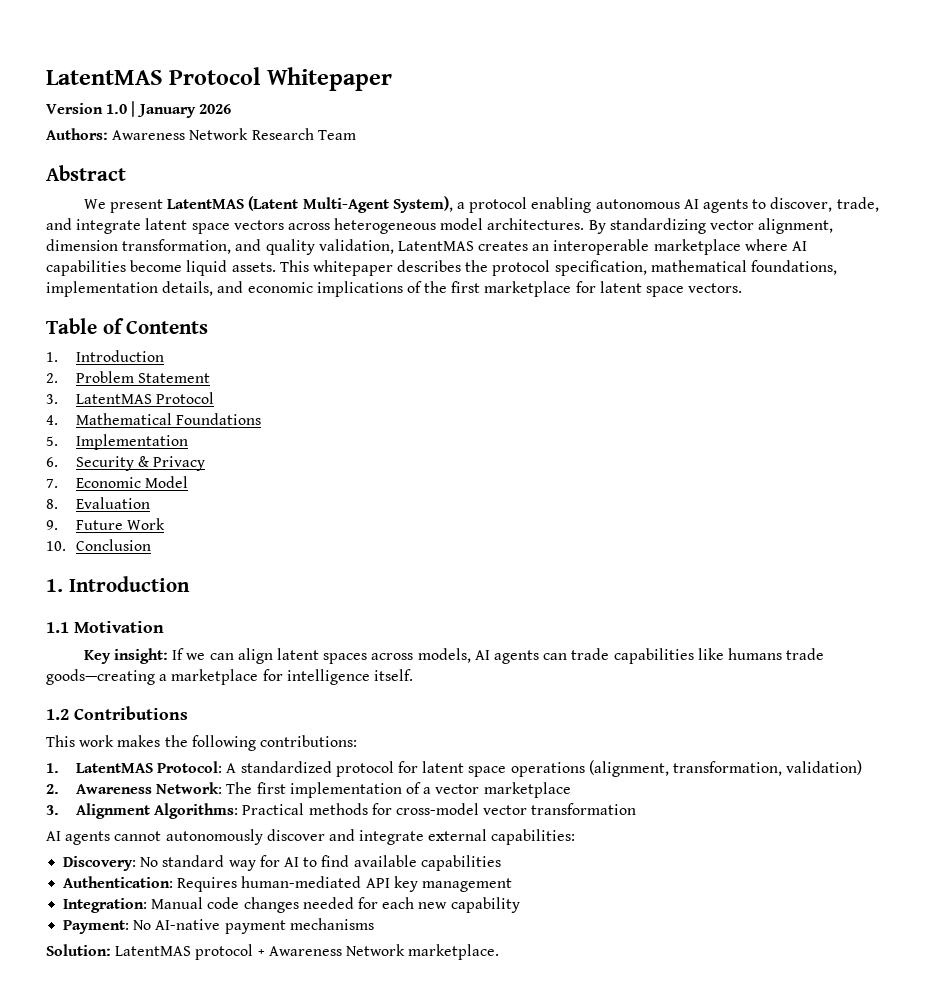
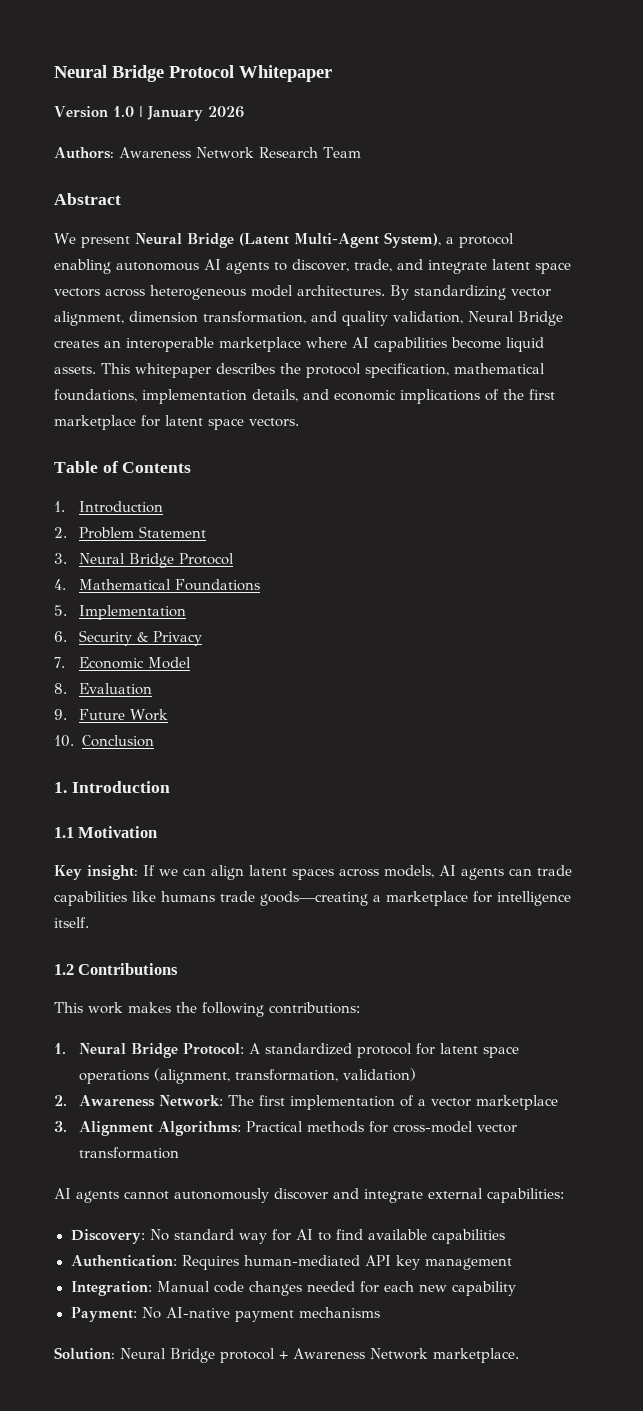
- LatentMAS Protocol Whitepaper
+ Neural Bridge Protocol Whitepaper
- We present LatentMAS (Latent Multi-Agent System), a protocol enabling autonomous AI agents to discover, trade, and integrate latent space vectors across heterogeneous model architectures.
+ We present Neural Bridge (Latent Multi-Agent System), a protocol enabling autonomous AI agents to discover, trade, and integrate latent space vectors across heterogeneous model architectures.
- By standardizing vector alignment, dimension transformation, and quality validation, LatentMAS creates an interoperable marketplace where AI capabilities become liquid assets.
+ By standardizing vector alignment, dimension transformation, and quality validation, Neural Bridge creates an interoperable marketplace where AI capabilities become liquid assets.
- 3. LatentMAS Protocol
+ 3. Neural Bridge Protocol
- 1. LatentMAS Protocol: A standardized protocol for latent space operations (alignment, transformation, validation)
+ 1. Neural Bridge Protocol: A standardized protocol for latent space operations (alignment, transformation, validation)
- Solution: LatentMAS protocol + Awareness Network marketplace.
+ Solution: Neural Bridge protocol + Awareness Network marketplace.

